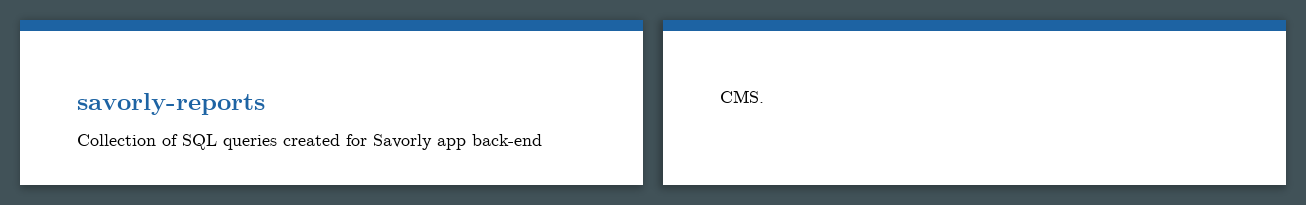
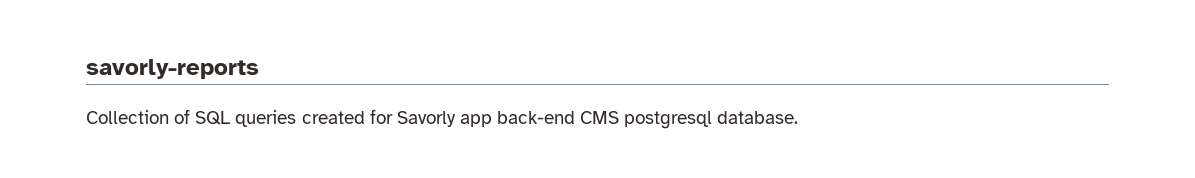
- Collection of SQL queries created for Savorly app back-end CMS.
+ Collection of SQL queries created for Savorly app back-end CMS postgresql database.

